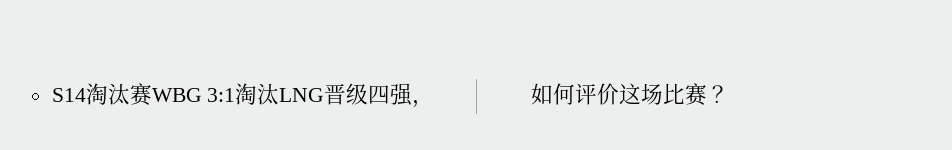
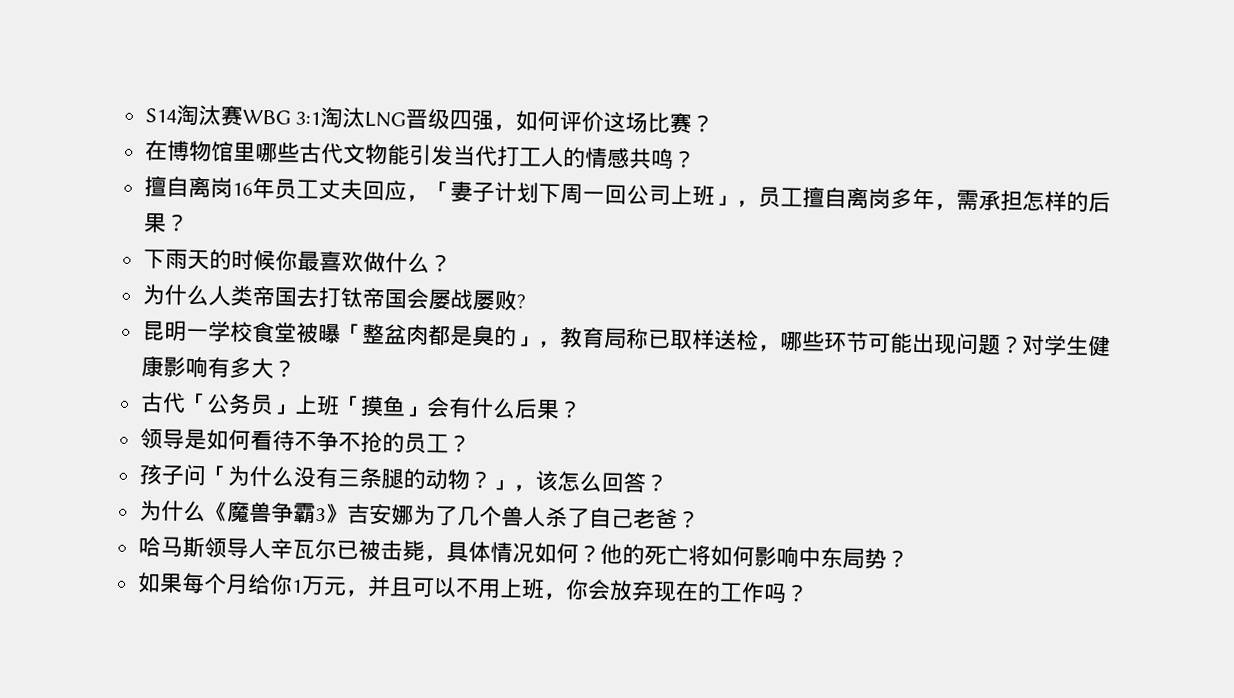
+ 在博物馆里哪些古代文物能引发当代打工人的情感共鸣？
+ 擅自离岗16年员工丈夫回应，「妻子计划下周一回公司上班」，员工擅自离岗多年，需承担怎样的后果？
+ 下雨天的时候你最喜欢做什么？
+ 为什么人类帝国去打钛帝国会屡战屡败?
+ 昆明一学校食堂被曝「整盆肉都是臭的」，教育局称已取样送检，哪些环节可能出现问题？对学生健康影响有多大？
+ 古代「公务员」上班「摸鱼」会有什么后果？
+ 领导是如何看待不争不抢的员工？
+ 孩子问「为什么没有三条腿的动物？」，该怎么回答？
+ 为什么《魔兽争霸3》吉安娜为了几个兽人杀了自己老爸？
+ 哈马斯领导人辛瓦尔已被击毙，具体情况如何？他的死亡将如何影响中东局势？
+ 如果每个月给你1万元，并且可以不用上班，你会放弃现在的工作吗？

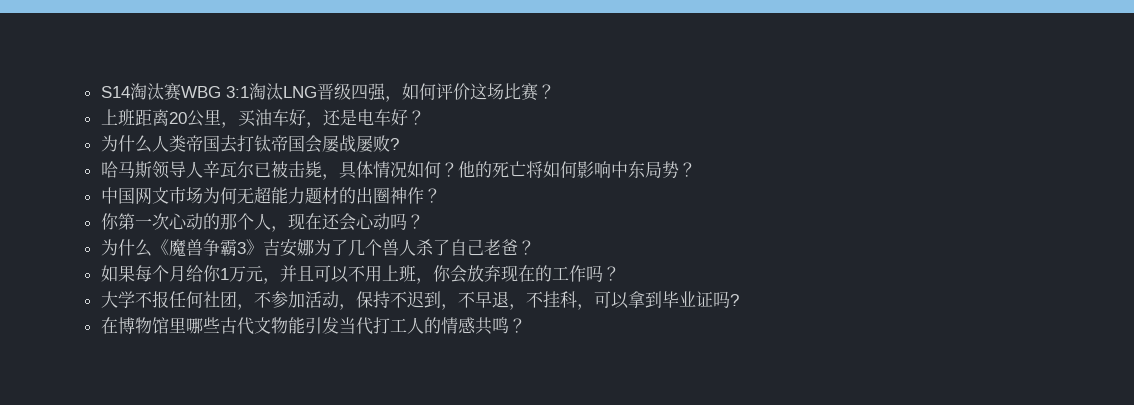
- 在博物馆里哪些古代文物能引发当代打工人的情感共鸣？
- 擅自离岗16年员工丈夫回应，「妻子计划下周一回公司上班」，员工擅自离岗多年，需承担怎样的后果？
- 下雨天的时候你最喜欢做什么？
+ 上班距离20公里，买油车好，还是电车好？
- 昆明一学校食堂被曝「整盆肉都是臭的」，教育局称已取样送检，哪些环节可能出现问题？对学生健康影响有多大？
- 古代「公务员」上班「摸鱼」会有什么后果？
- 领导是如何看待不争不抢的员工？
- 孩子问「为什么没有三条腿的动物？」，该怎么回答？
- 为什么《魔兽争霸3》吉安娜为了几个兽人杀了自己老爸？
+ 中国网文市场为何无超能力题材的出圈神作？
+ 你第一次心动的那个人，现在还会心动吗？
+ 为什么《魔兽争霸3》吉安娜为了几个兽人杀了自己老爸？
+ 大学不报任何社团，不参加活动，保持不迟到，不早退，不挂科，可以拿到毕业证吗?
+ 在博物馆里哪些古代文物能引发当代打工人的情感共鸣？

